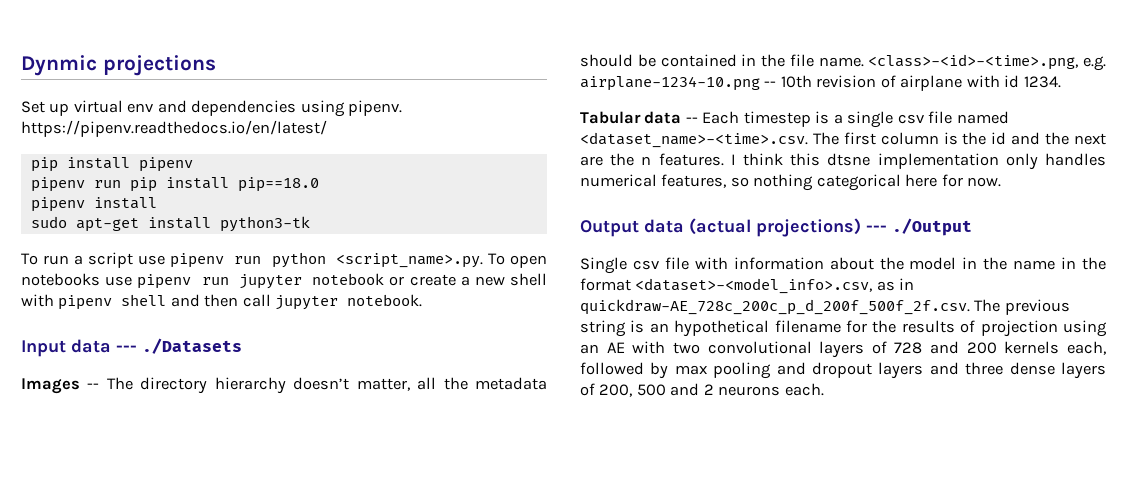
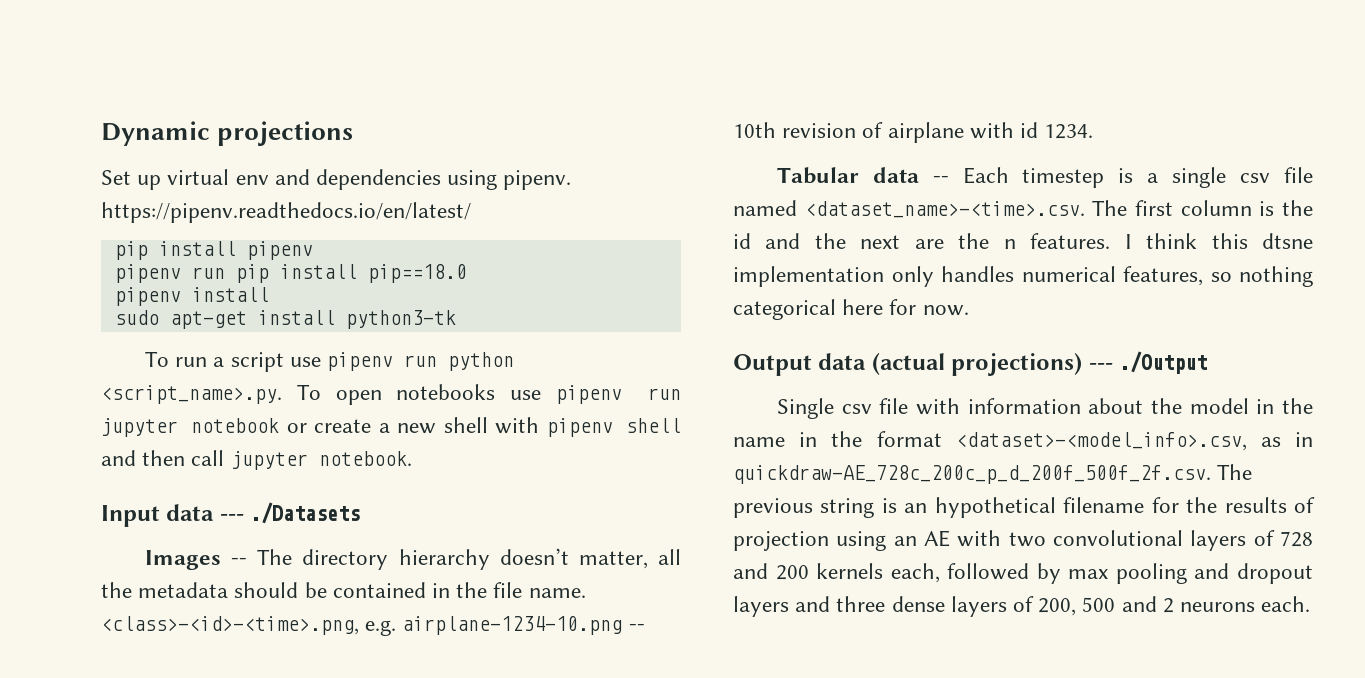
- Dynmic projections
+ Dynamic projections

